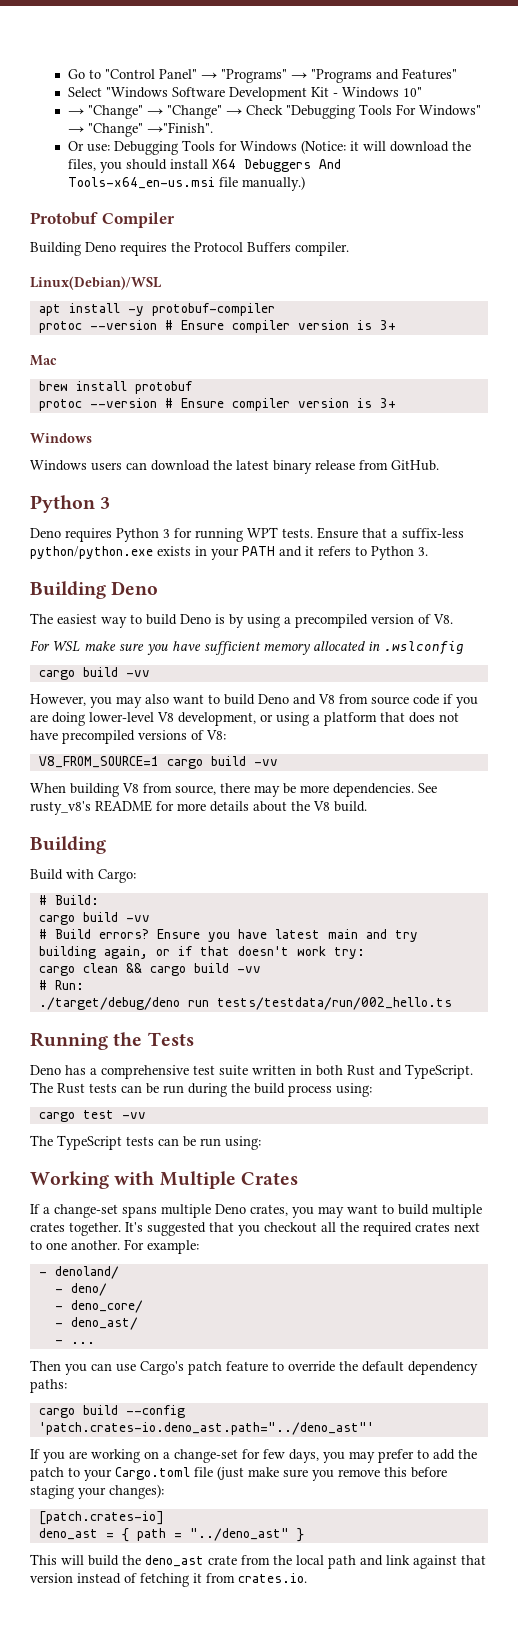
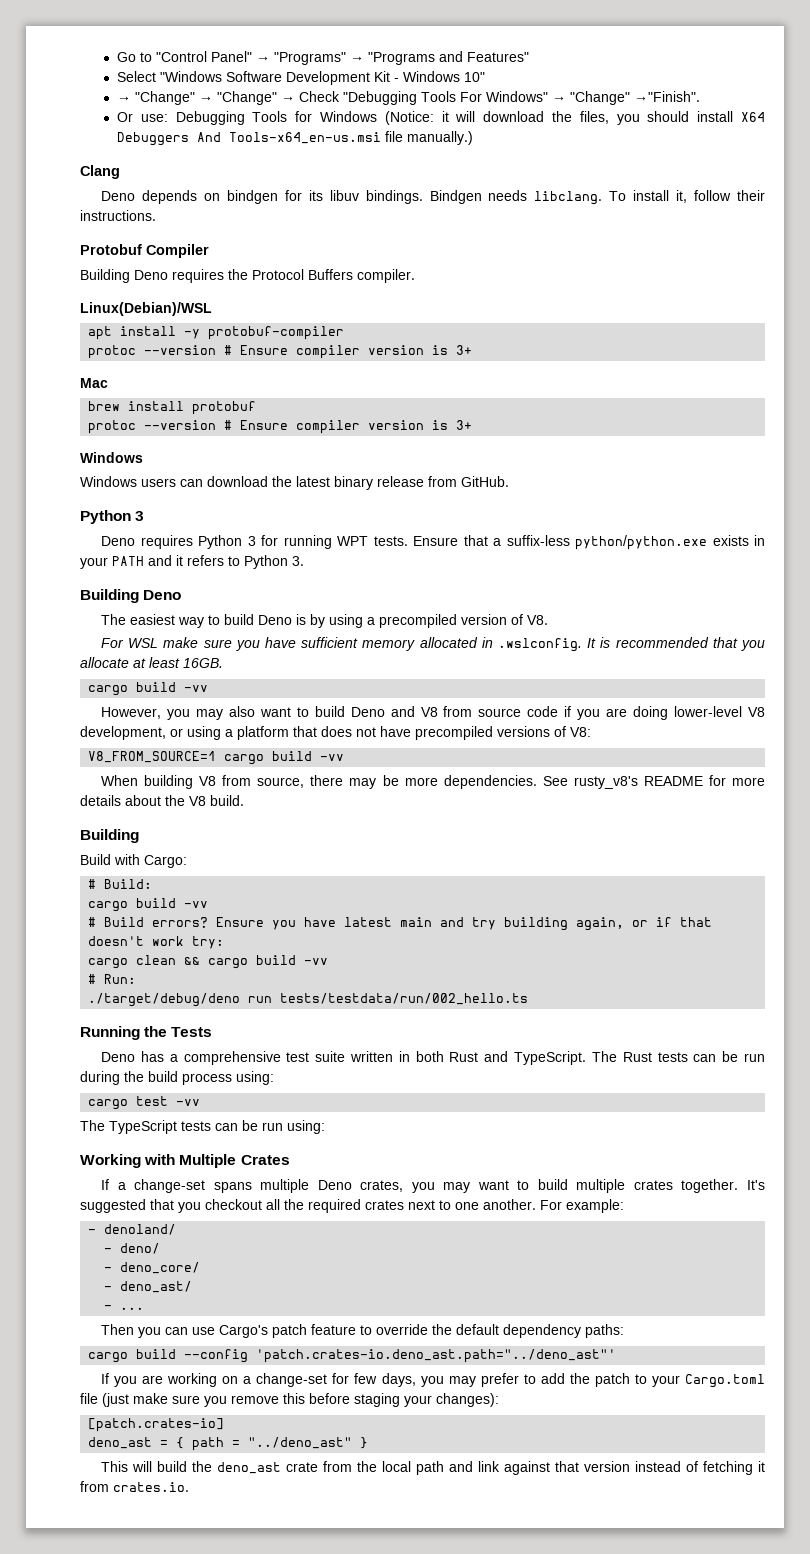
+ Clang
+ Deno depends on bindgen for its libuv bindings. Bindgen needs libclang. To install it, follow their instructions.
- For WSL make sure you have sufficient memory allocated in .wslconfig
+ For WSL make sure you have sufficient memory allocated in .wslconfig. It is recommended that you allocate at least 16GB.

